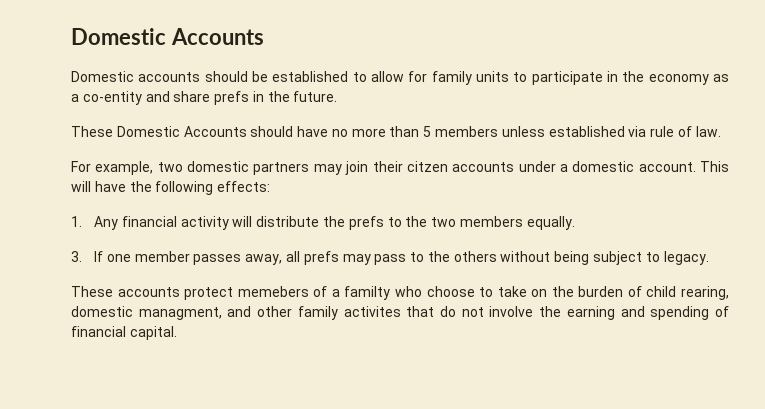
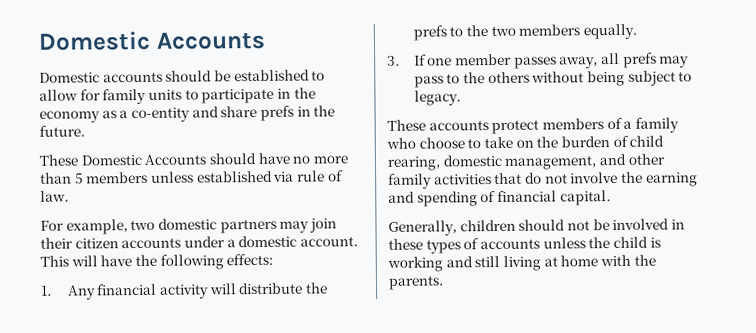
- For example, two domestic partners may join their citzen accounts under a domestic account.
+ For example, two domestic partners may join their citizen accounts under a domestic account.
- These accounts protect memebers of a familty who choose to take on the burden of child rearing, domestic managment, and other family activites that do not involve the earning and spending of financial capital.
+ These accounts protect members of a family who choose to take on the burden of child rearing, domestic management, and other family activities that do not involve the earning and spending of financial capital.
+ Generally, children should not be involved in these types of accounts unless the child is working and still living at home with the parents.

